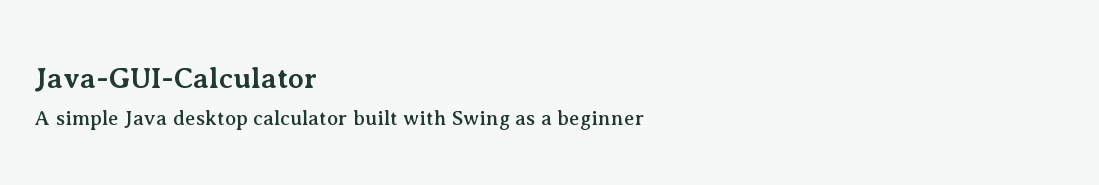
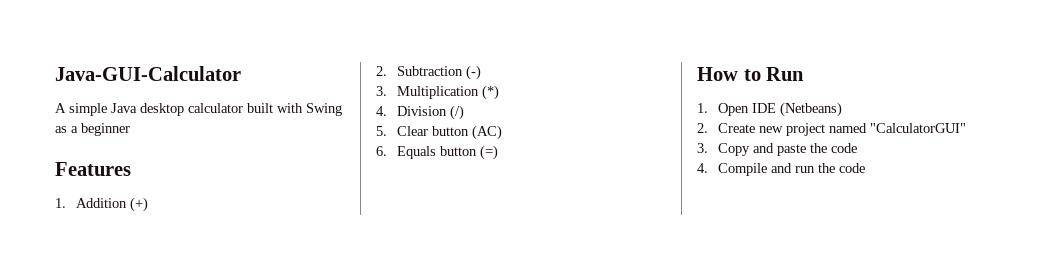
+ Features
+ 1. Addition (+)
+ 2. Subtraction (-)
+ 3. Multiplication (*)
+ 4. Division (/)
+ 5. Clear button (AC)
+ 6. Equals button (=)
+ How to Run
+ 1. Open IDE (Netbeans)
+ 2. Create new project named "CalculatorGUI"
+ 3. Copy and paste the code
+ 4. Compile and run the code

